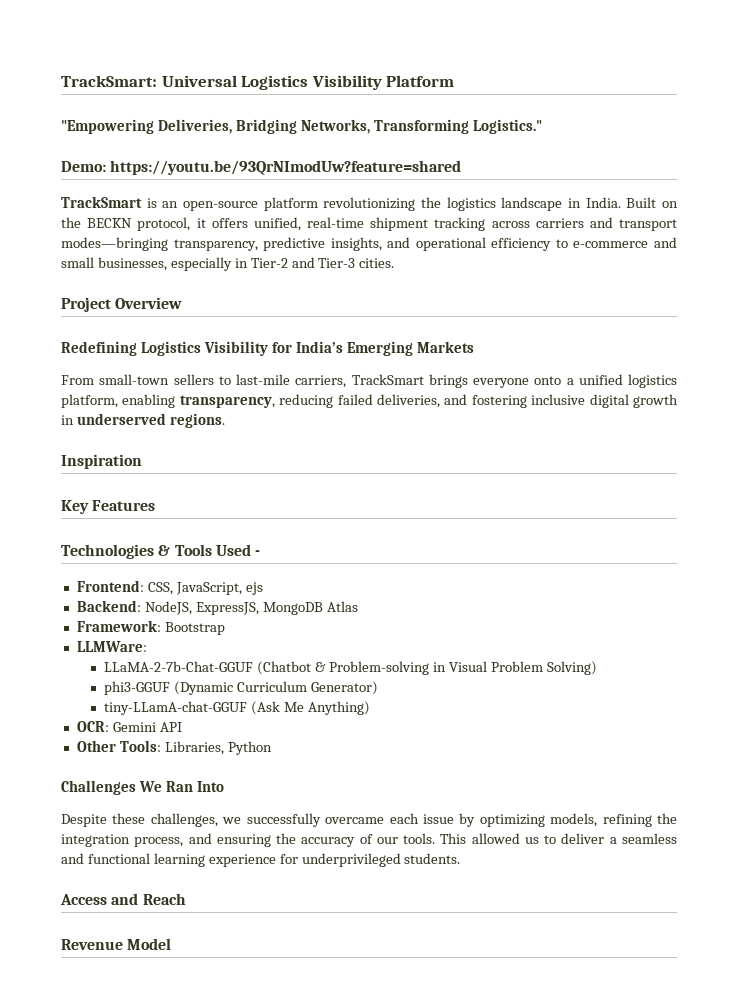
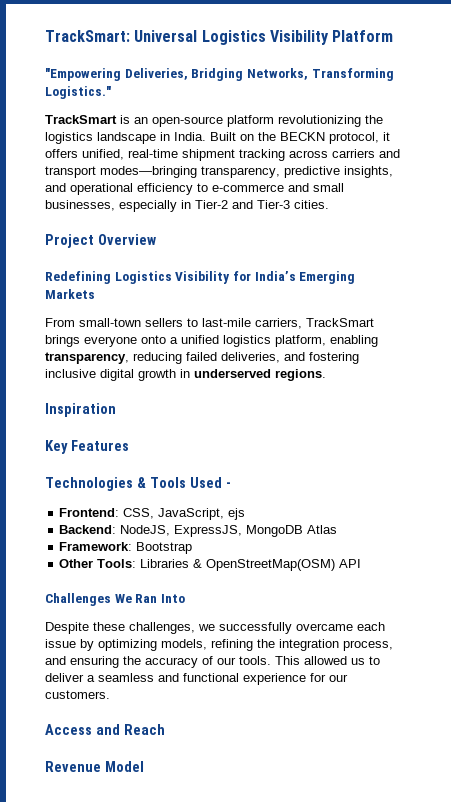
- Demo: https://youtu.be/93QrNImodUw?feature=shared
- LLMWare:
- LLaMA-2-7b-Chat-GGUF (Chatbot & Problem-solving in Visual Problem Solving)
- phi3-GGUF (Dynamic Curriculum Generator)
- tiny-LLamA-chat-GGUF (Ask Me Anything)
- OCR: Gemini API
- Other Tools: Libraries, Python
+ Other Tools: Libraries & OpenStreetMap(OSM) API
- This allowed us to deliver a seamless and functional learning experience for underprivileged students.
+ This allowed us to deliver a seamless and functional experience for our customers.

